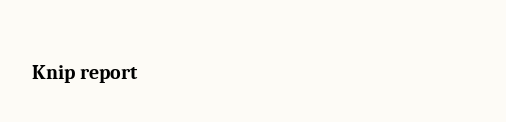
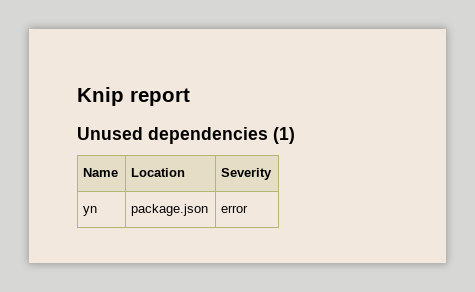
+ Unused dependencies (1)
+ Name | Location | Severity
+ yn | package.json | error

